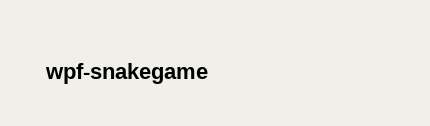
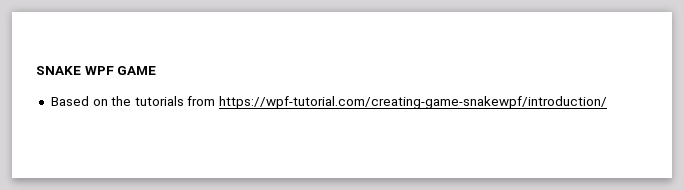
- wpf-snakegame
+ SNAKE WPF GAME
+ Based on the tutorials from https://wpf-tutorial.com/creating-game-snakewpf/introduction/

